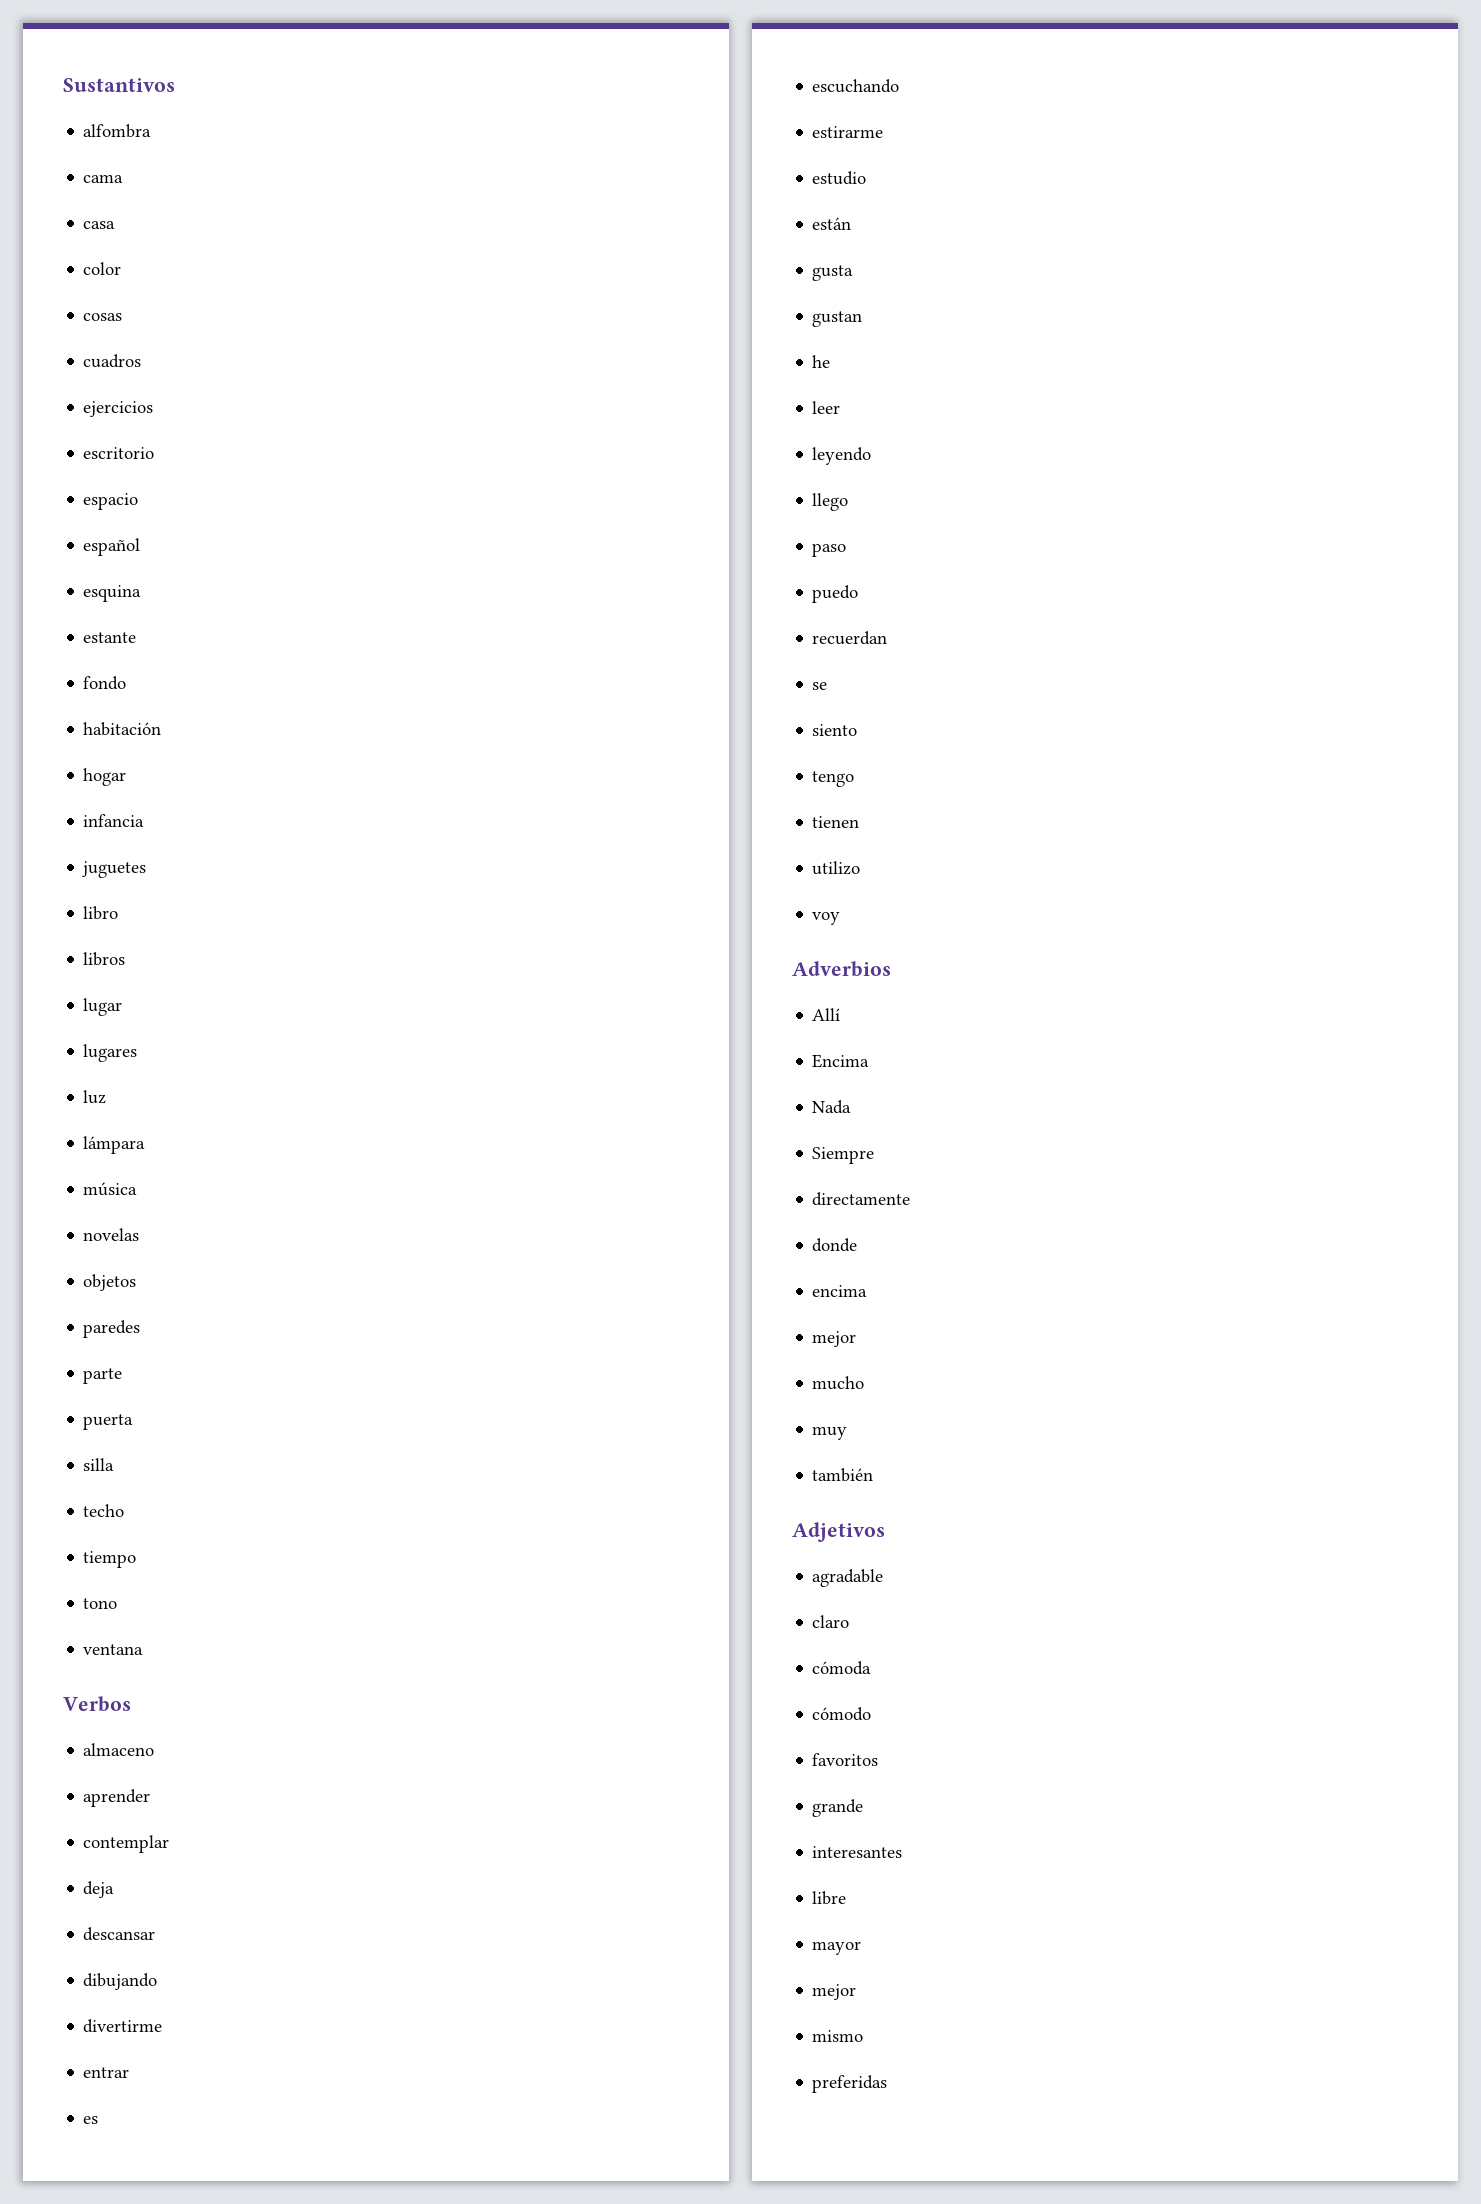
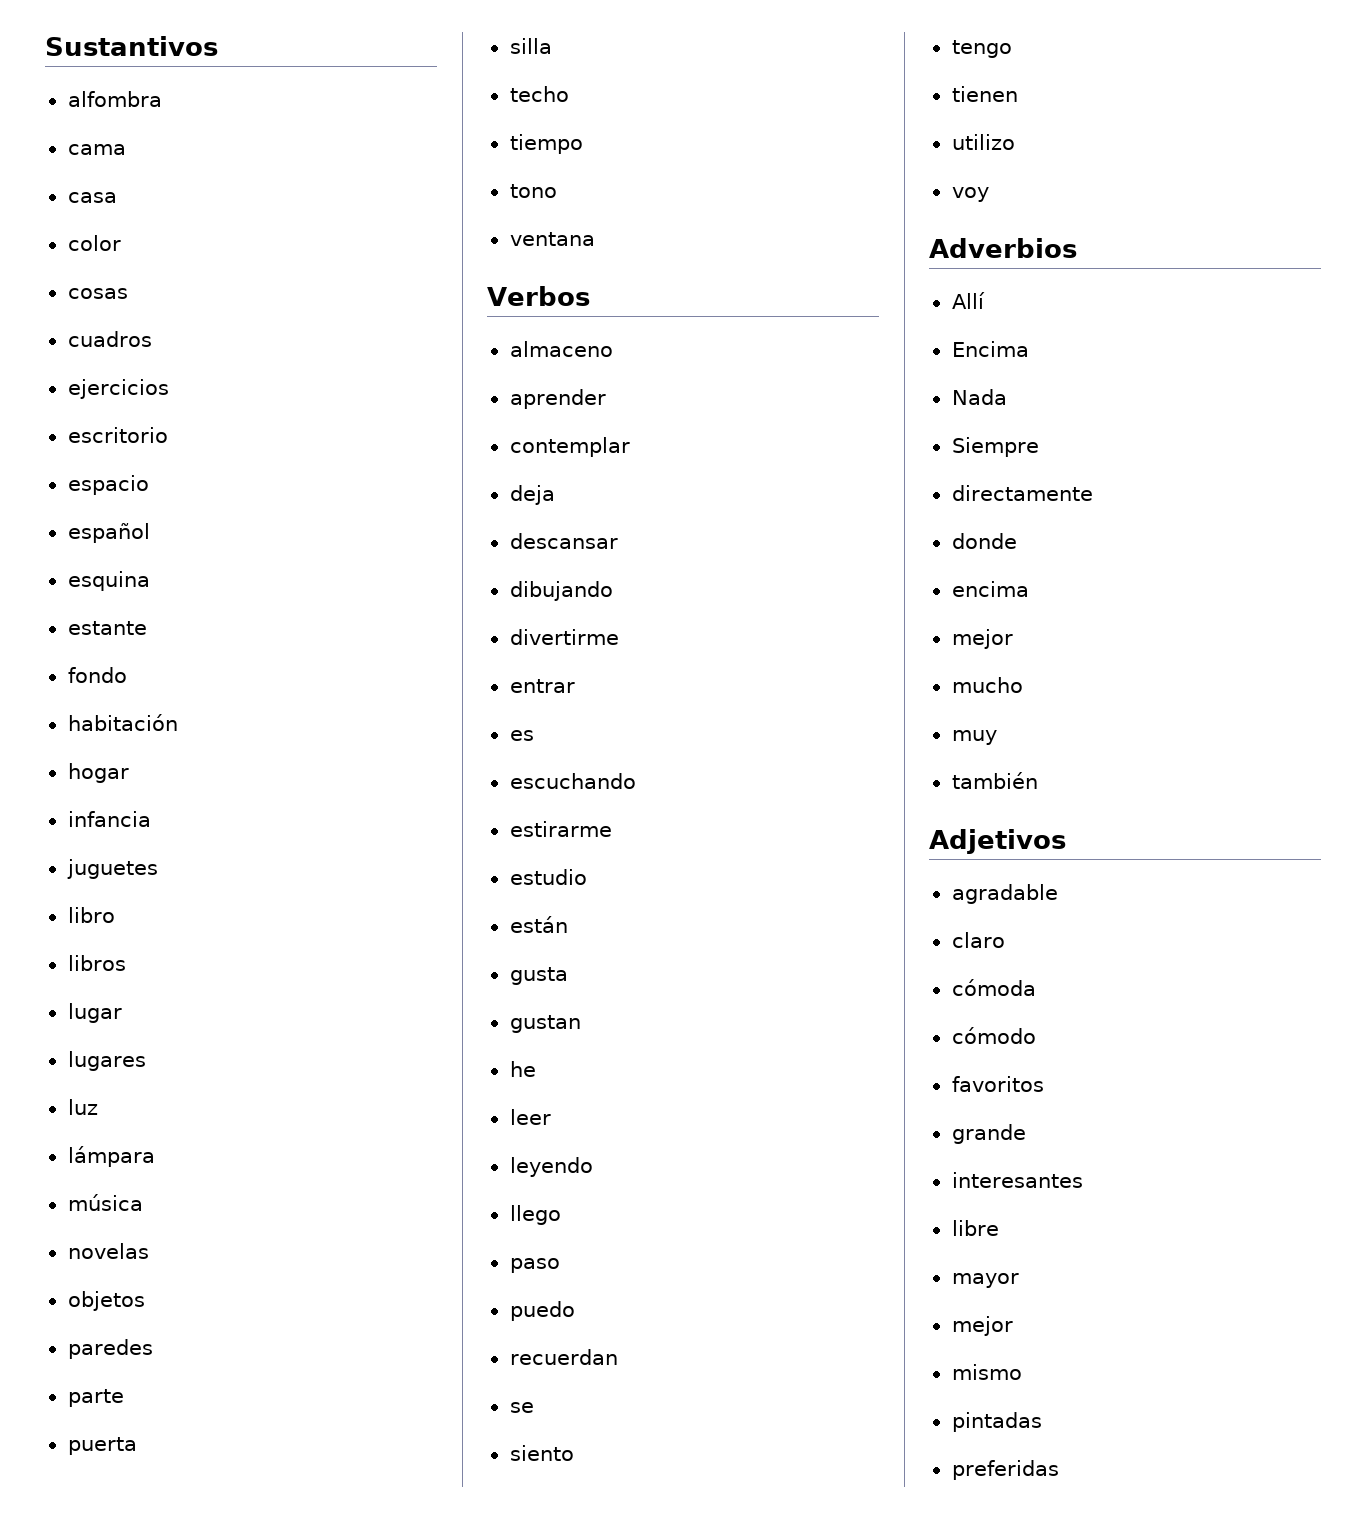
+ pintadas

